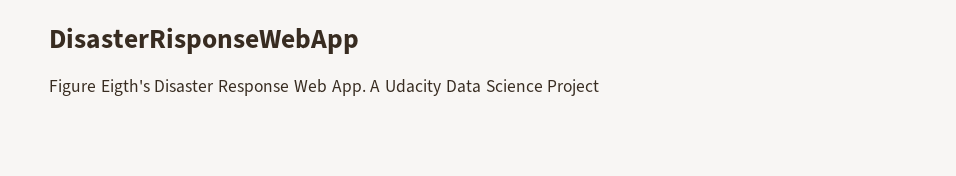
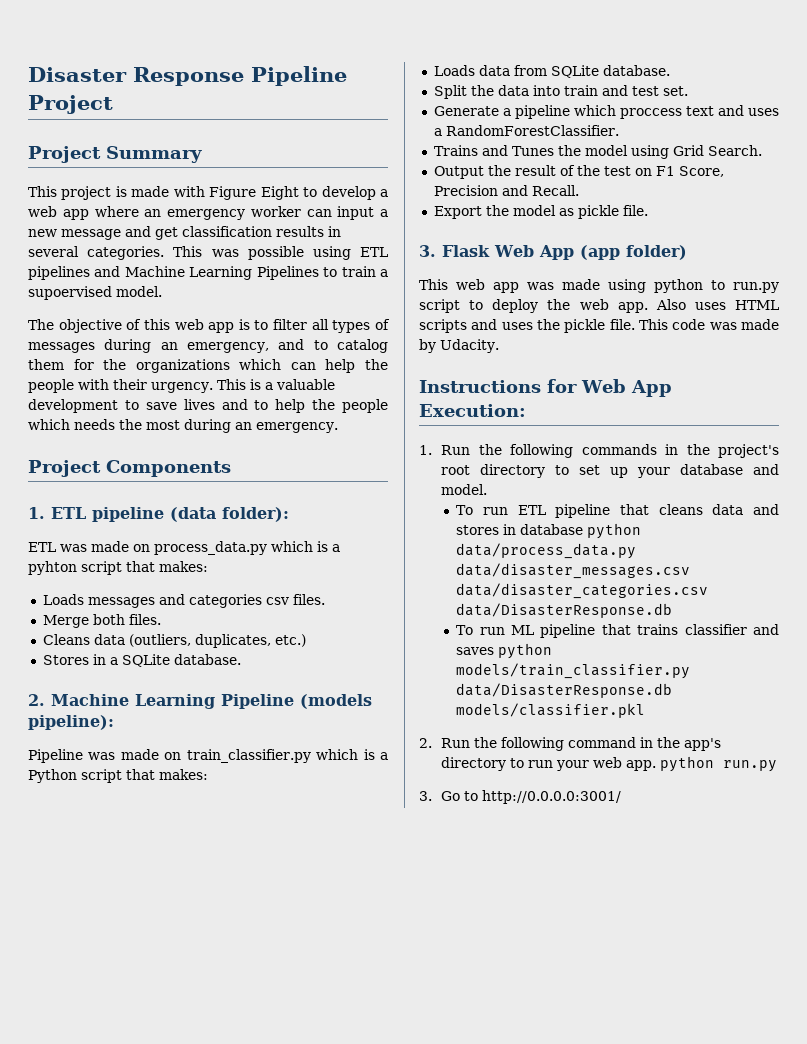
- DisasterRisponseWebApp
- Figure Eigth's Disaster Response Web App. A Udacity Data Science Project
+ Disaster Response Pipeline Project
+ Project Summary
+ This project is made with Figure Eight to develop a web app where an emergency worker can input a new message and get classification results in several categories. This was possible using ETL pipelines and Machine Learning Pipelines to train a supoervised model.
+ The objective of this web app is to filter all types of messages during an emergency, and to catalog them for the organizations which can help the people with their urgency. This is a valuable development to save lives and to help the people which needs the most during an emergency.
+ Project Components
+ 1. ETL pipeline (data folder):
+ ETL was made on process_data.py which is a pyhton script that makes:
+ Loads messages and categories csv files.
+ Merge both files.
+ Cleans data (outliers, duplicates, etc.)
+ Stores in a SQLite database.
+ 2. Machine Learning Pipeline (models pipeline):
+ Pipeline was made on train_classifier.py which is a Python script that makes:
+ Loads data from SQLite database.
+ Split the data into train and test set.
+ Generate a pipeline which proccess text and uses a RandomForestClassifier.
+ Trains and Tunes the model using Grid Search.
+ Output the result of the test on F1 Score, Precision and Recall.
+ Export the model as pickle file.
+ 3. Flask Web App (app folder)
+ This web app was made using python to run.py script to deploy the web app. Also uses HTML scripts and uses the pickle file. This code was made by Udacity.
+ Instructions for Web App Execution:
+ 1. Run the following commands in the project's root directory to set up your database and model.
+ To run ETL pipeline that cleans data and stores in database python data/process_data.py data/disaster_messages.csv data/disaster_categories.csv data/DisasterResponse.db
+ To run ML pipeline that trains classifier and saves python models/train_classifier.py data/DisasterResponse.db models/classifier.pkl
+ 2. Run the following command in the app's directory to run your web app. python run.py
+ 3. Go to http://0.0.0.0:3001/

